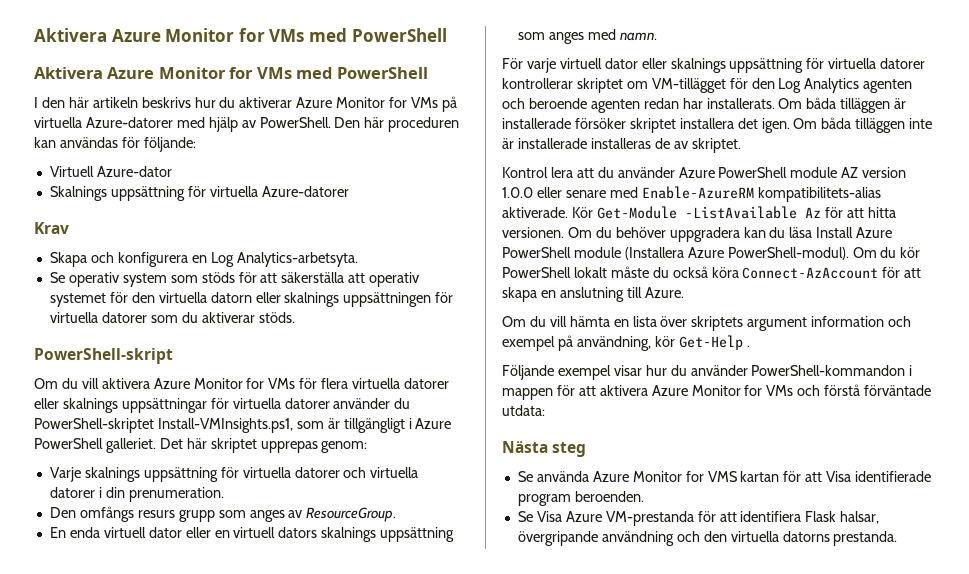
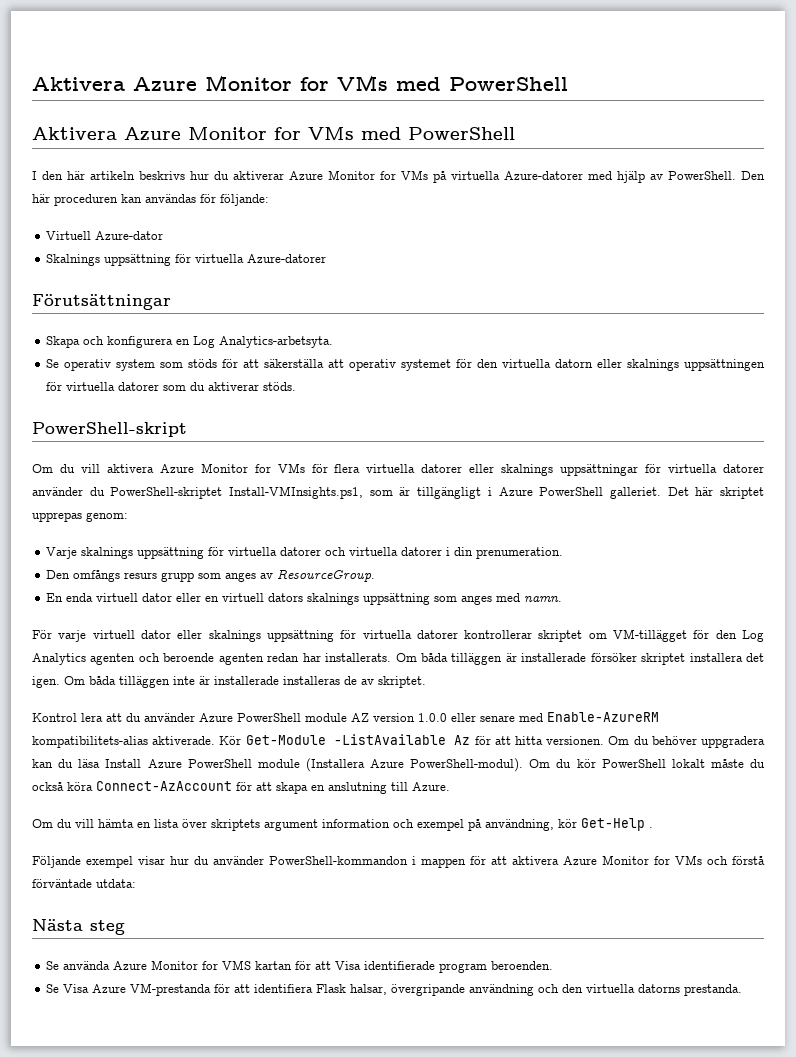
- Krav
+ Förutsättningar

